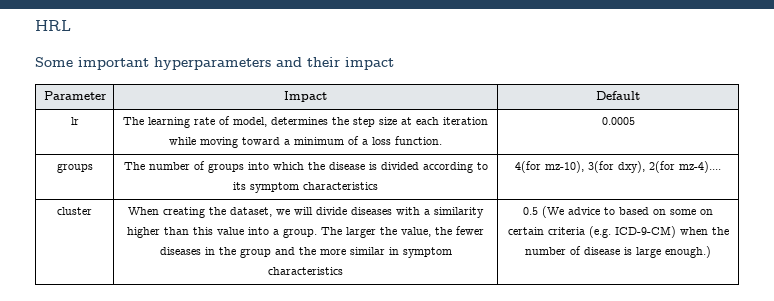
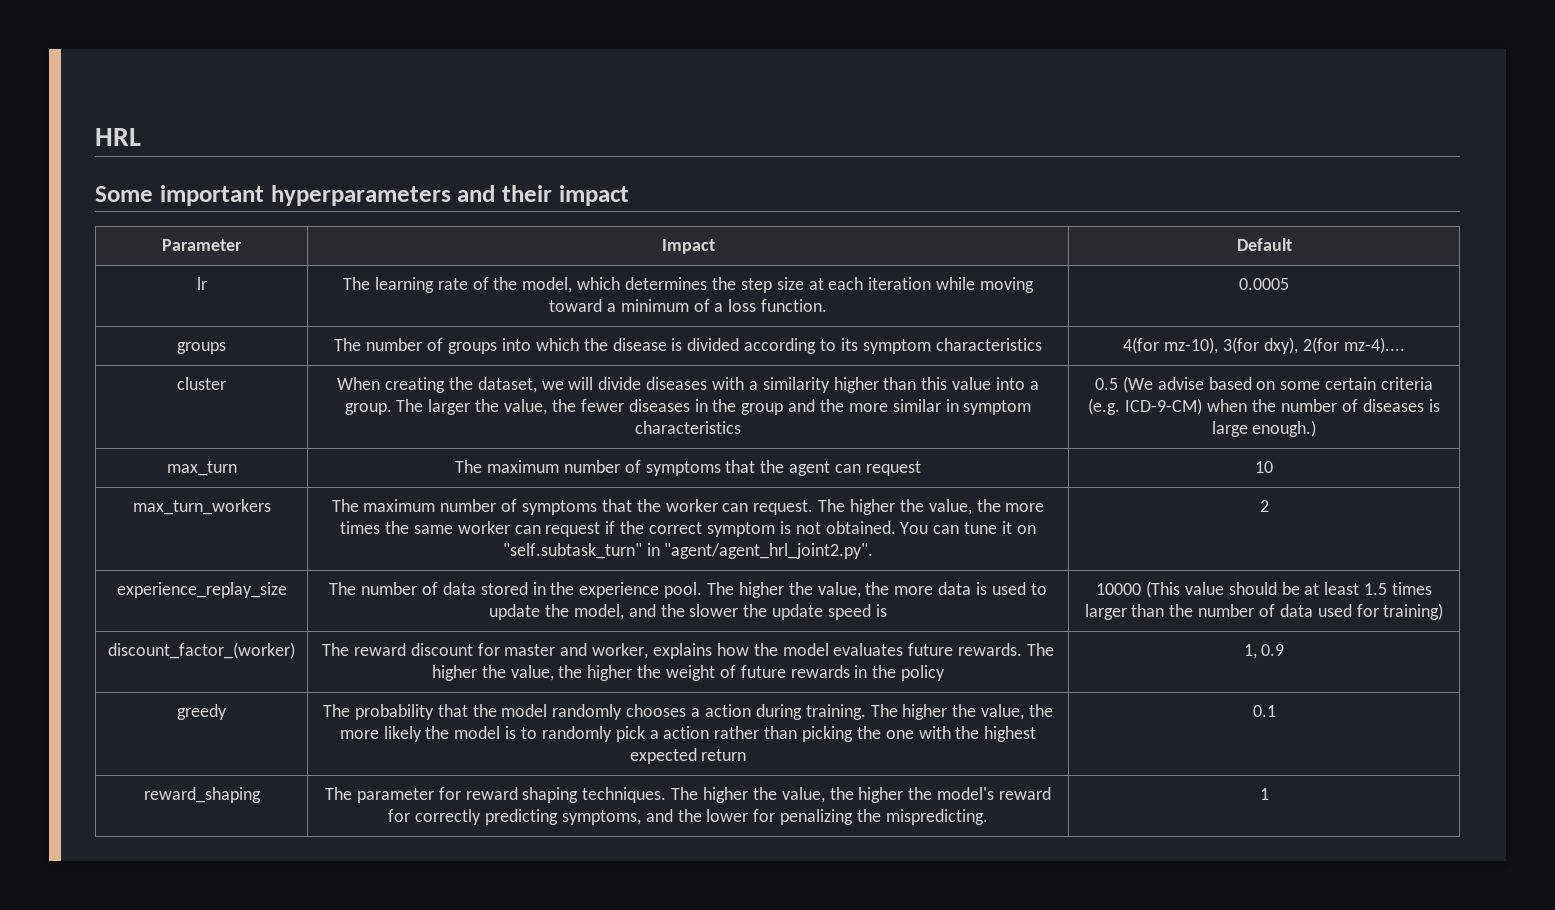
- lr | The learning rate of model, determines the step size at each iteration while moving toward a minimum of a loss function. | 0.0005
+ lr | The learning rate of the model, which determines the step size at each iteration while moving toward a minimum of a loss function. | 0.0005
- 0.5 (We advice to based on some on certain criteria (e.g. ICD-9-CM) when the number of disease is large enough.)
+ 0.5 (We advise based on some certain criteria (e.g. ICD-9-CM) when the number of diseases is large enough.)
+ max_turn | The maximum number of symptoms that the agent can request | 10
+ max_turn_workers | The maximum number of symptoms that the worker can request. The higher the value, the more times the same worker can request if the correct symptom is not obtained. You can tune it on "self.subtask_turn" in "agent/agent_hrl_joint2.py". | 2
+ experience_replay_size | The number of data stored in the experience pool. The higher the value, the more data is used to update the model, and the slower the update speed is | 10000 (This value should be at least 1.5 times larger than the number of data used for training)
+ discount_factor_(worker) | The reward discount for master and worker, explains how the model evaluates future rewards. The higher the value, the higher the weight of future rewards in the policy | 1, 0.9
+ greedy | The probability that the model randomly chooses a action during training. The higher the value, the more likely the model is to randomly pick a action rather than picking the one with the highest expected return | 0.1
+ reward_shaping | The parameter for reward shaping techniques. The higher the value, the higher the model's reward for correctly predicting symptoms, and the lower for penalizing the mispredicting. | 1

